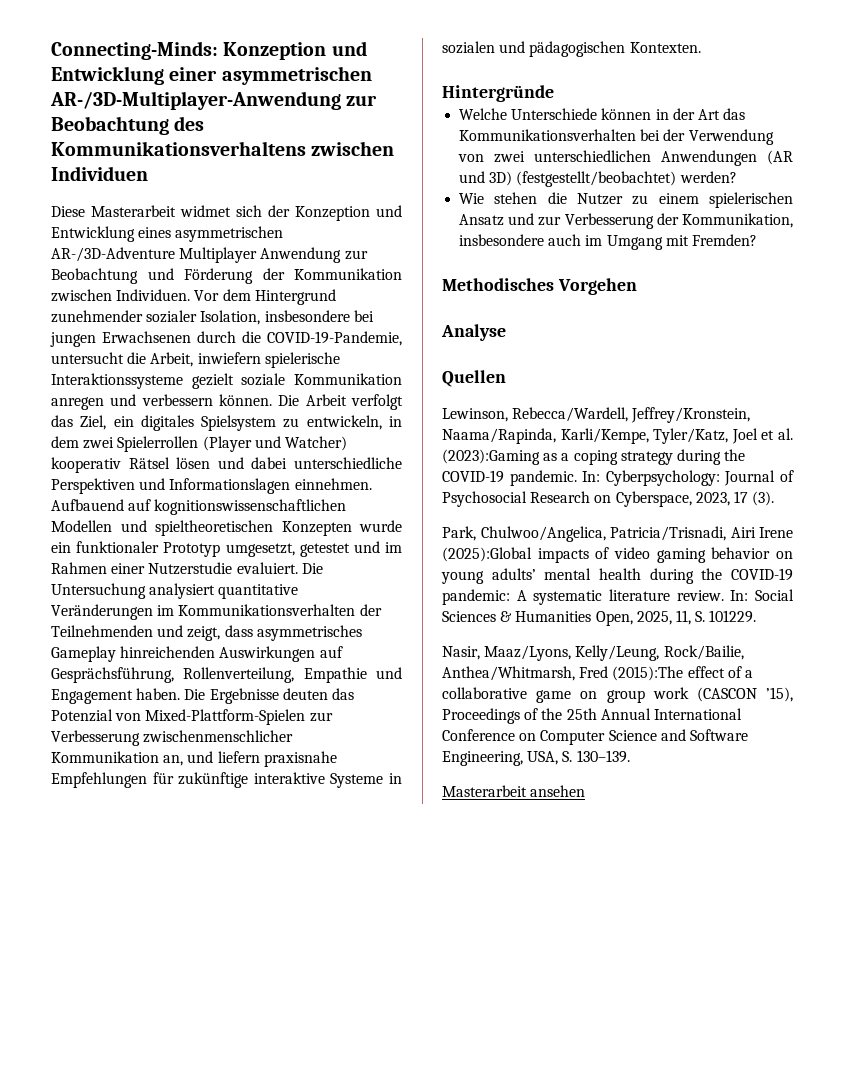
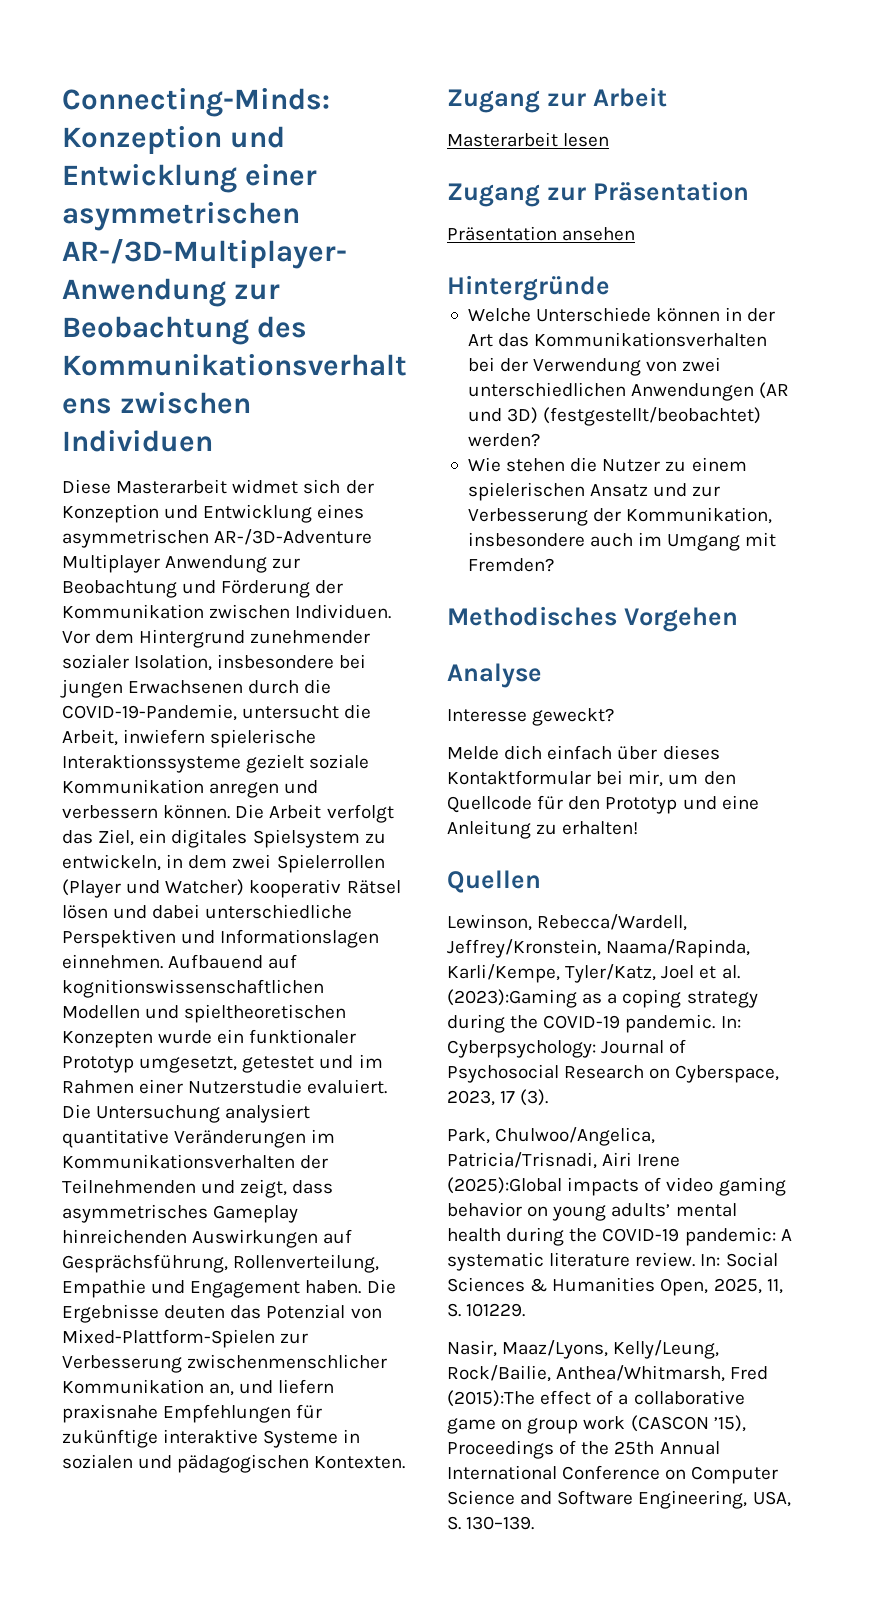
+ Zugang zur Arbeit
+ Masterarbeit lesen
+ Zugang zur Präsentation
+ Präsentation ansehen
+ Interesse geweckt?
+ Melde dich einfach über dieses Kontaktformular bei mir, um den Quellcode für den Prototyp und eine Anleitung zu erhalten!
- Masterarbeit ansehen

